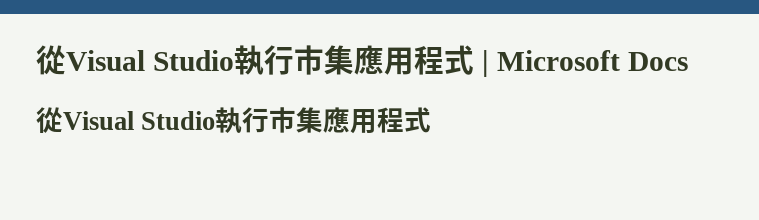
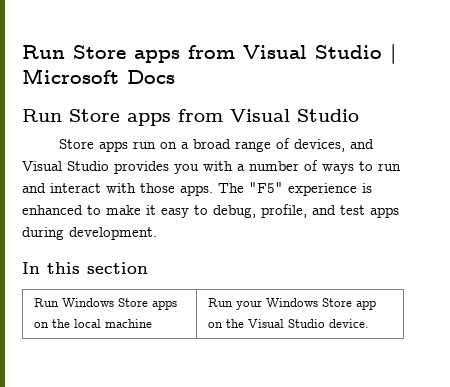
- 從Visual Studio執行市集應用程式 | Microsoft Docs
- 從Visual Studio執行市集應用程式
+ Run Store apps from Visual Studio | Microsoft Docs
+ Run Store apps from Visual Studio
+ Store apps run on a broad range of devices, and Visual Studio provides you with a number of ways to run and interact with those apps. The "F5" experience is enhanced to make it easy to debug, profile, and test apps during development.
+ In this section
+ Run Windows Store apps on the local machine | Run your Windows Store app on the Visual Studio device.

